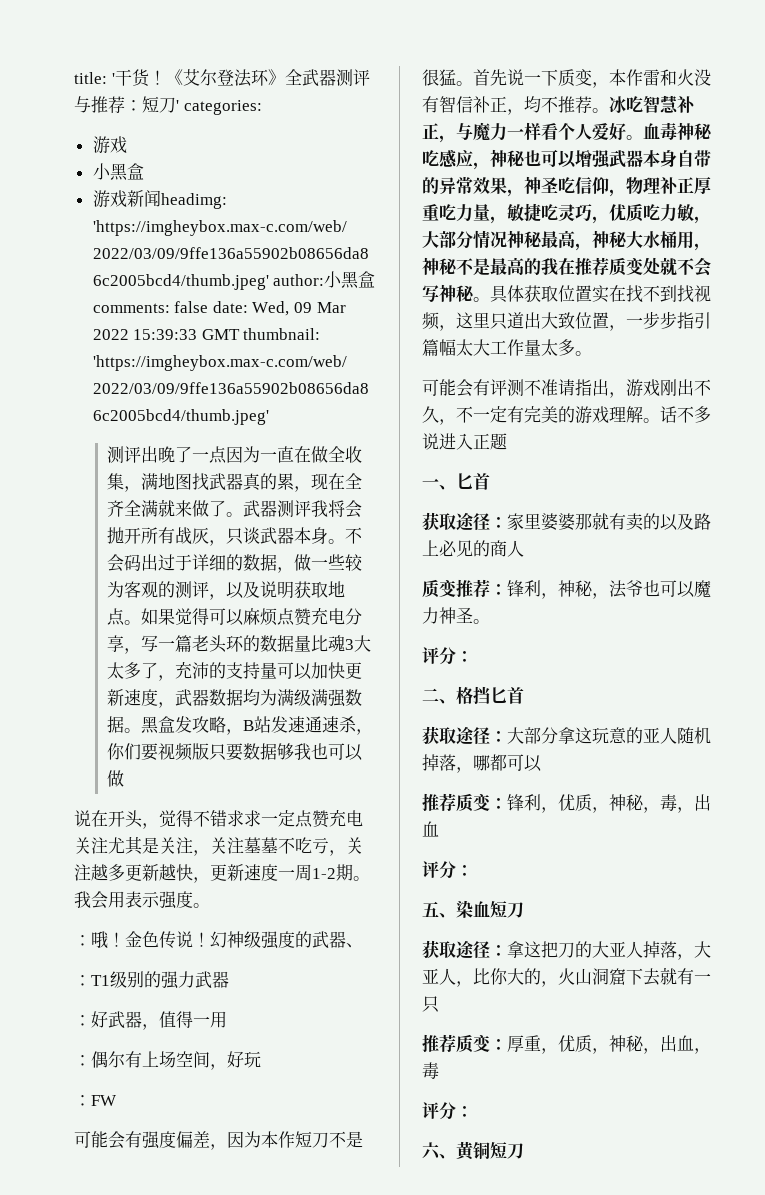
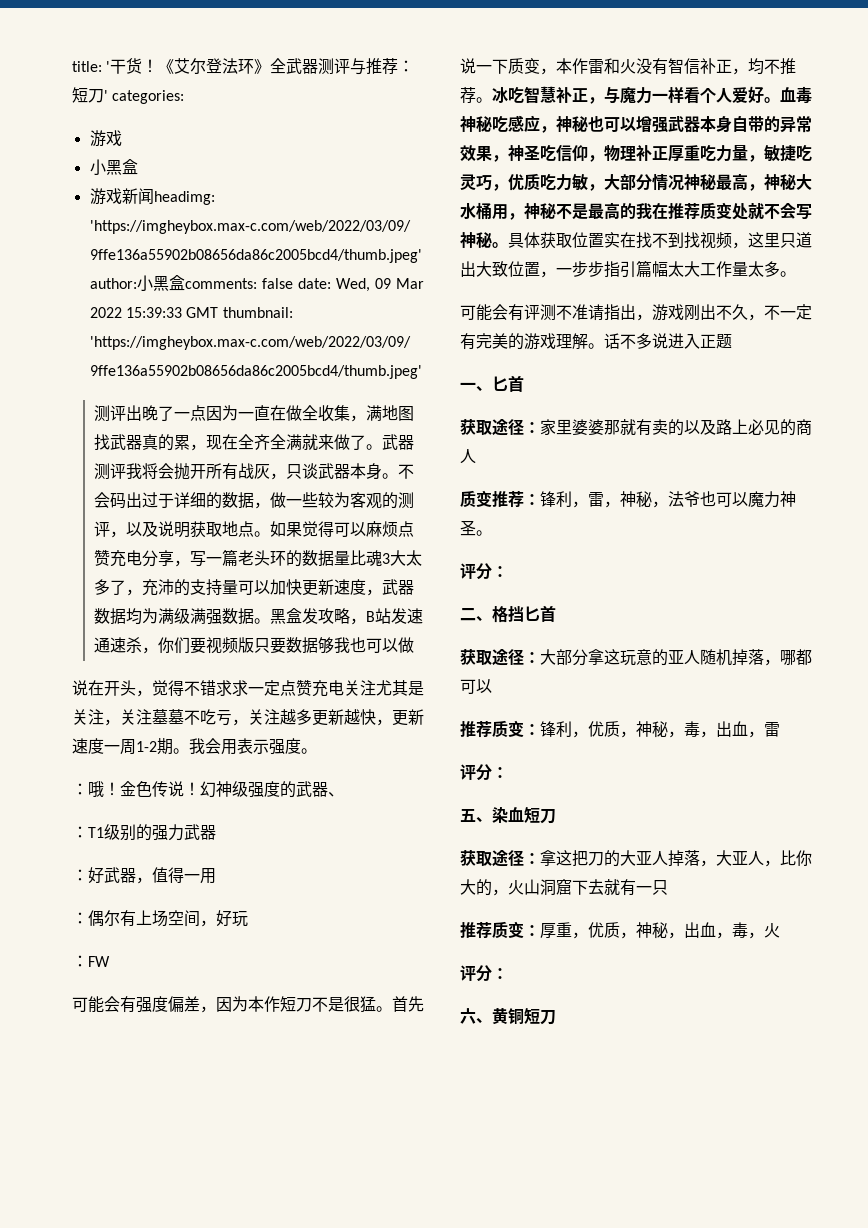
- 质变推荐：锋利，神秘，法爷也可以魔力神圣。
+ 质变推荐：锋利，雷，神秘，法爷也可以魔力神圣。
- 推荐质变：锋利，优质，神秘，毒，出血
+ 推荐质变：锋利，优质，神秘，毒，出血，雷
- 推荐质变：厚重，优质，神秘，出血，毒
+ 推荐质变：厚重，优质，神秘，出血，毒，火

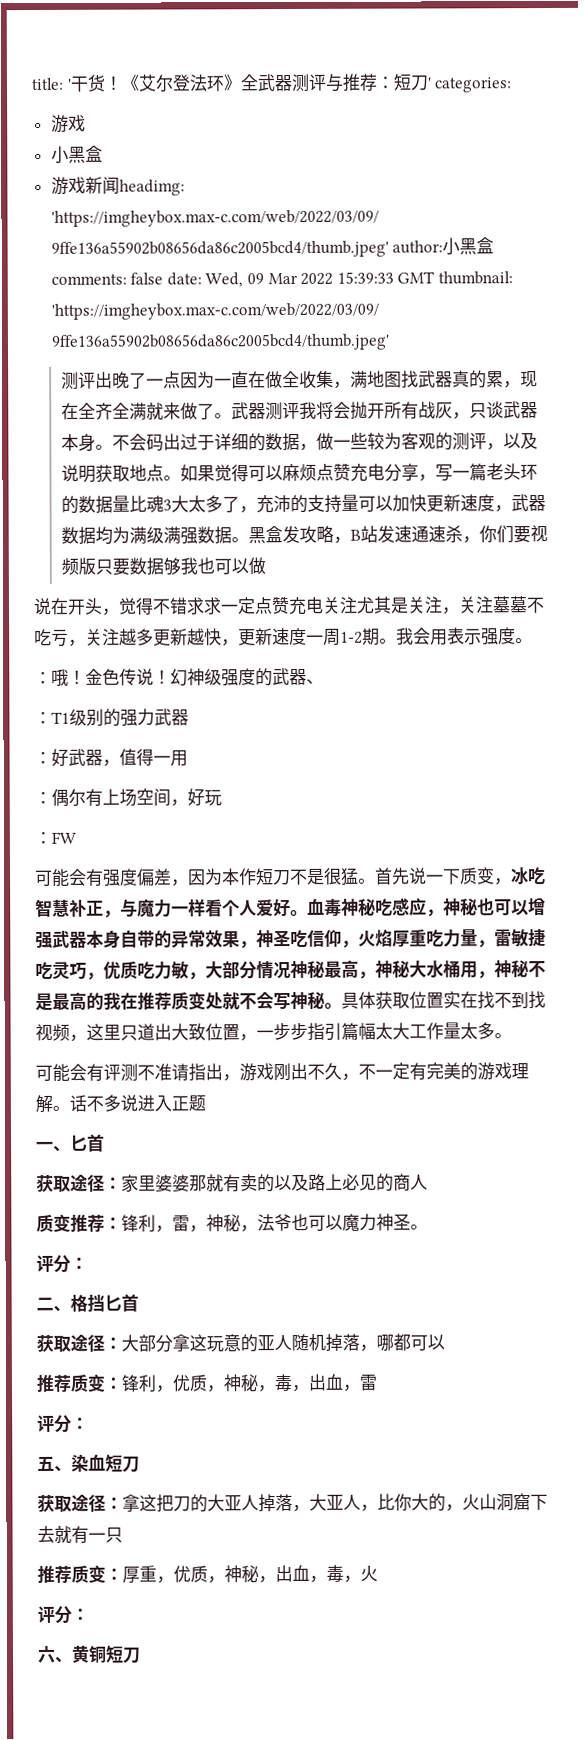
- 首先说一下质变，本作雷和火没有智信补正，均不推荐。冰吃智慧补正，与魔力一样看个人爱好。
+ 首先说一下质变，冰吃智慧补正，与魔力一样看个人爱好。
- 血毒神秘吃感应，神秘也可以增强武器本身自带的异常效果，神圣吃信仰，物理补正厚重吃力量，敏捷吃灵巧，优质吃力敏，大部分情况神秘最高，神秘大水桶用，神秘不是最高的我在推荐质变处就不会写神秘。
+ 血毒神秘吃感应，神秘也可以增强武器本身自带的异常效果，神圣吃信仰，火焰厚重吃力量，雷敏捷吃灵巧，优质吃力敏，大部分情况神秘最高，神秘大水桶用，神秘不是最高的我在推荐质变处就不会写神秘。

